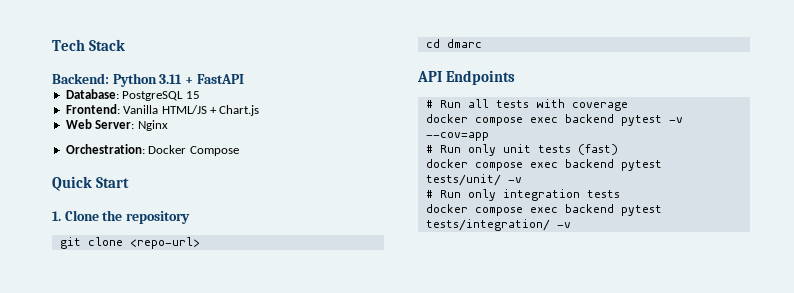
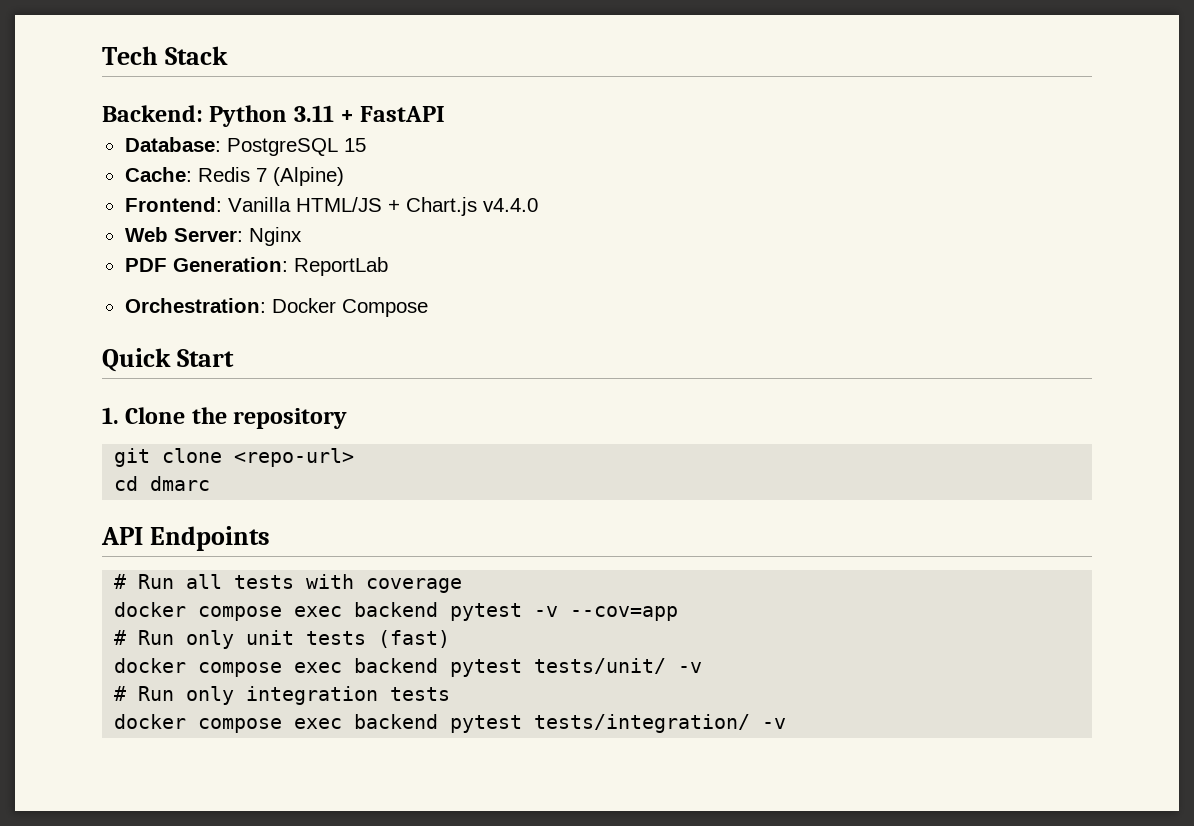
+ Cache: Redis 7 (Alpine)
- Frontend: Vanilla HTML/JS + Chart.js
+ Frontend: Vanilla HTML/JS + Chart.js v4.4.0
+ PDF Generation: ReportLab

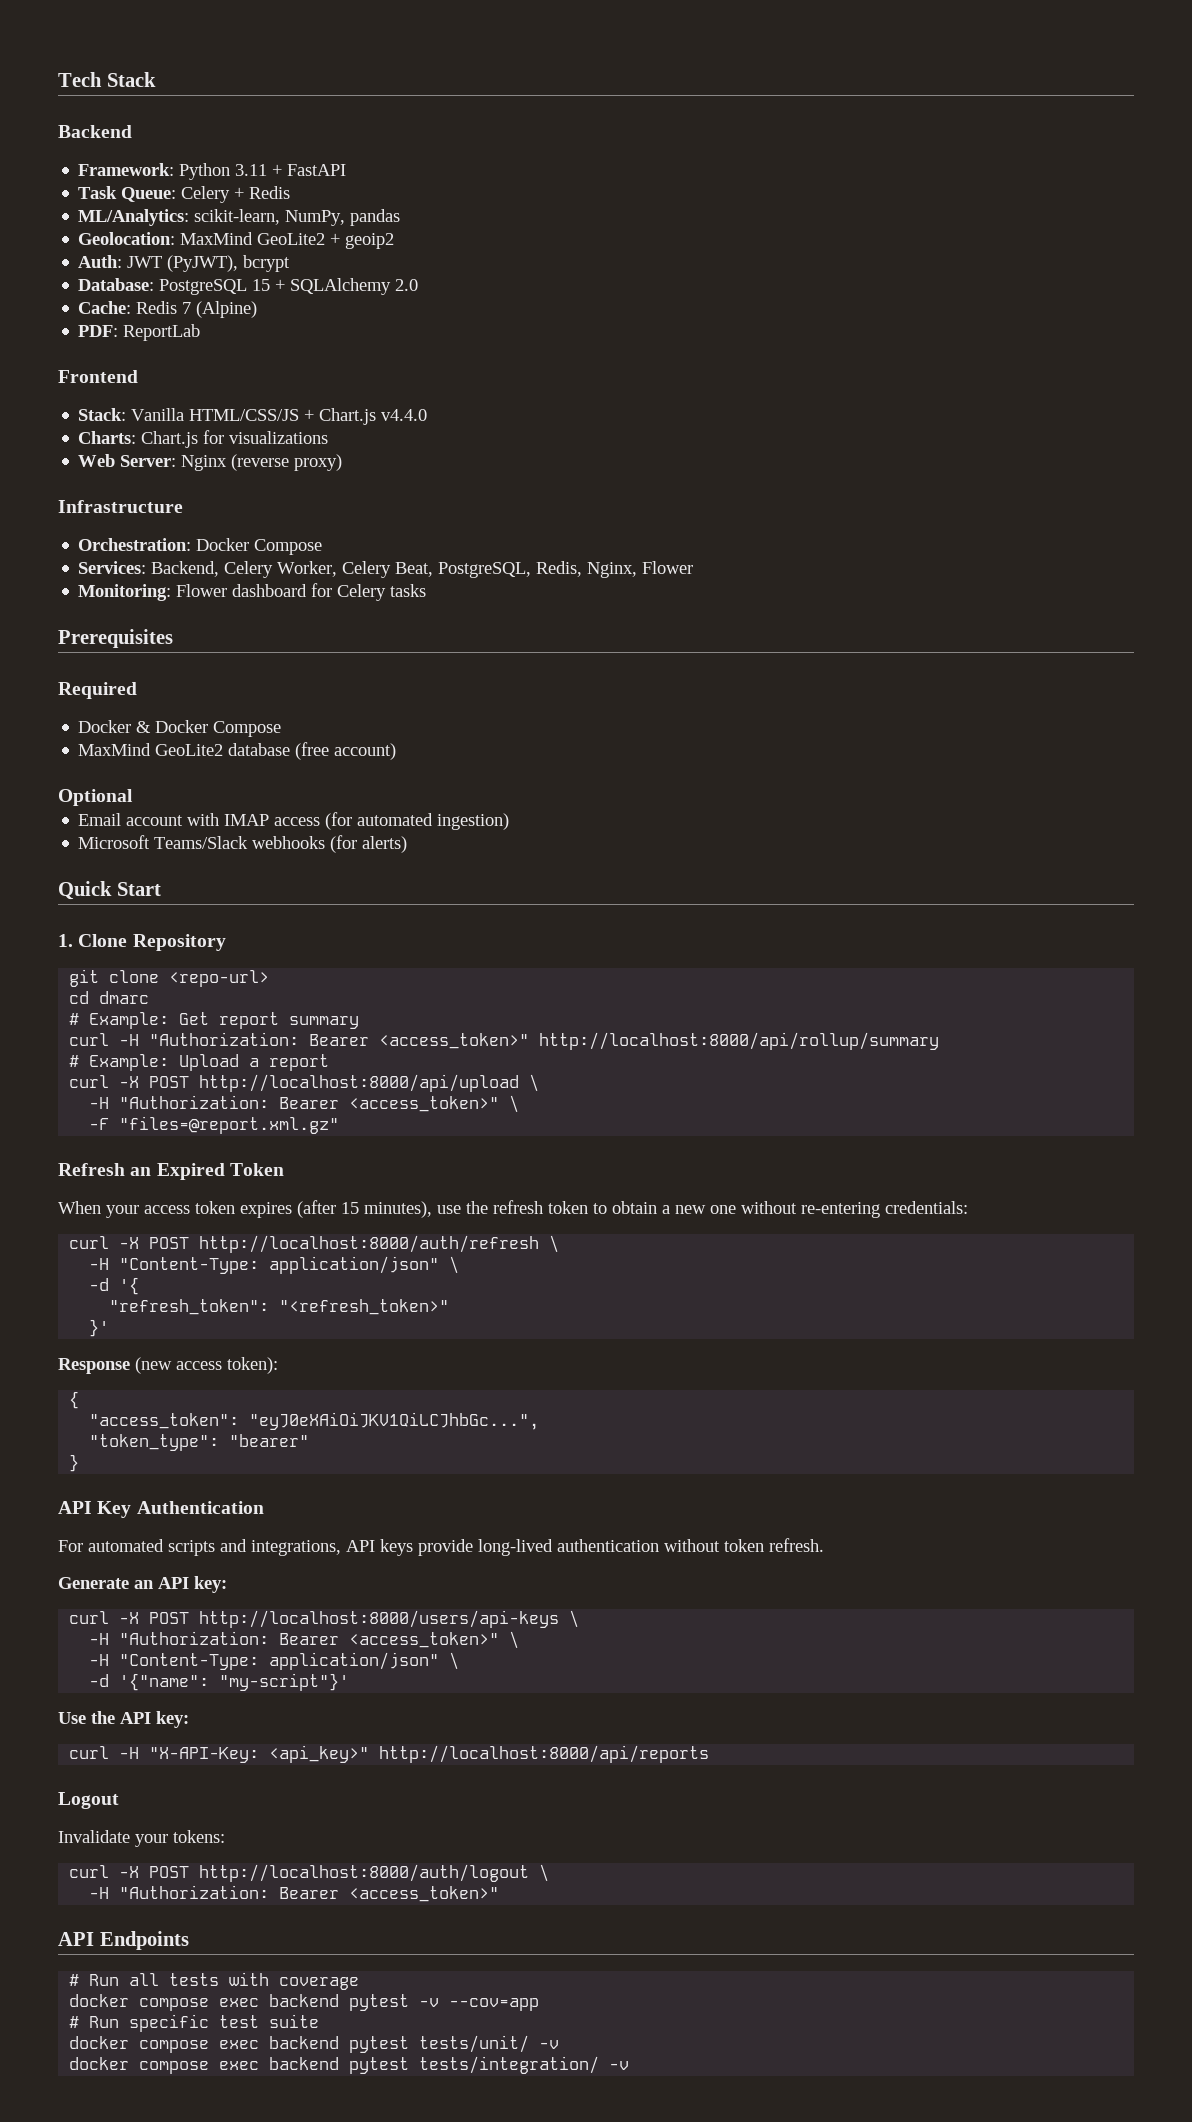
- Backend: Python 3.11 + FastAPI
+ Backend
+ Framework: Python 3.11 + FastAPI
+ Task Queue: Celery + Redis
+ ML/Analytics: scikit-learn, NumPy, pandas
+ Geolocation: MaxMind GeoLite2 + geoip2
+ Auth: JWT (PyJWT), bcrypt
- Database: PostgreSQL 15
+ Database: PostgreSQL 15 + SQLAlchemy 2.0
- Frontend: Vanilla HTML/JS + Chart.js v4.4.0
+ PDF: ReportLab
+ Frontend
+ Stack: Vanilla HTML/CSS/JS + Chart.js v4.4.0
+ Charts: Chart.js for visualizations
- Web Server: Nginx
- PDF Generation: ReportLab
+ Web Server: Nginx (reverse proxy)
+ Infrastructure
+ Services: Backend, Celery Worker, Celery Beat, PostgreSQL, Redis, Nginx, Flower
+ Monitoring: Flower dashboard for Celery tasks
+ Prerequisites
+ Required
+ Docker & Docker Compose
+ MaxMind GeoLite2 database (free account)
+ Optional
+ Email account with IMAP access (for automated ingestion)
+ Microsoft Teams/Slack webhooks (for alerts)
- 1. Clone the repository
+ 1. Clone Repository
+ # Example: Get report summary
+ curl -H "Authorization: Bearer <access_token>" http://localhost:8000/api/rollup/summary
+ # Example: Upload a report
+ curl -X POST http://localhost:8000/api/upload \
+ -H "Authorization: Bearer <access_token>" \
+ -F "files=@report.xml.gz"
+ Refresh an Expired Token
+ When your access token expires (after 15 minutes), use the refresh token to obtain a new one without re-entering credentials:
+ curl -X POST http://localhost:8000/auth/refresh \
+ -H "Content-Type: application/json" \
+ -d '{
+ "refresh_token": "<refresh_token>"
+ }'
+ Response (new access token):
+ {
+ "access_token": "eyJ0eXAiOiJKV1QiLCJhbGc...",
+ "token_type": "bearer"
+ }
+ API Key Authentication
+ For automated scripts and integrations, API keys provide long-lived authentication without token refresh.
+ Generate an API key:
+ curl -X POST http://localhost:8000/users/api-keys \
+ -H "Authorization: Bearer <access_token>" \
+ -H "Content-Type: application/json" \
+ -d '{"name": "my-script"}'
+ Use the API key:
+ curl -H "X-API-Key: <api_key>" http://localhost:8000/api/reports
+ Logout
+ Invalidate your tokens:
+ curl -X POST http://localhost:8000/auth/logout \
+ -H "Authorization: Bearer <access_token>"
- # Run only unit tests (fast)
+ # Run specific test suite
- # Run only integration tests

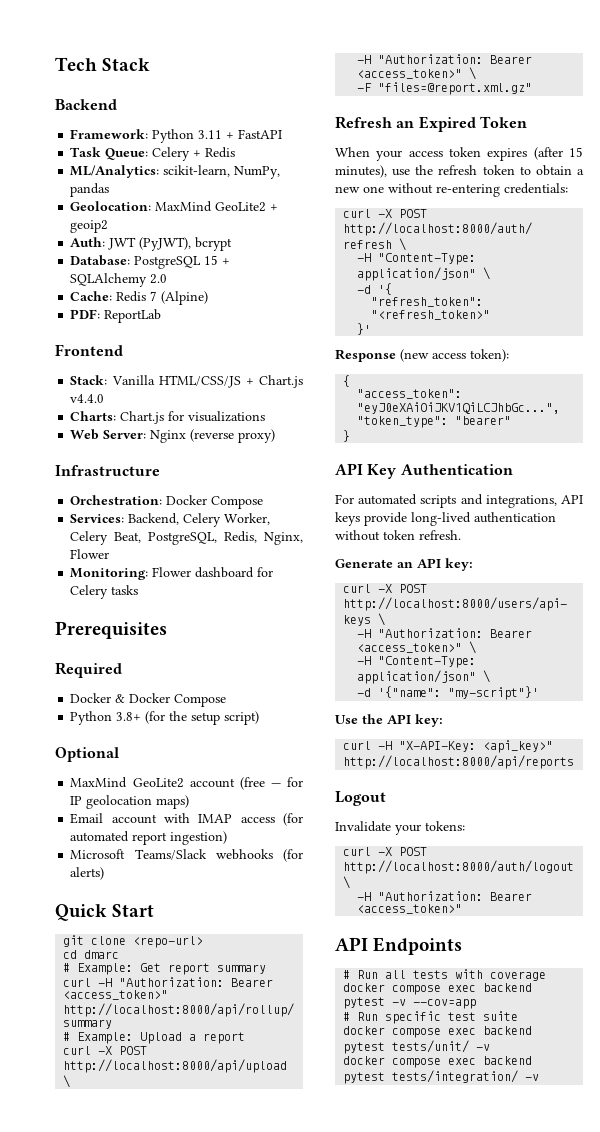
- MaxMind GeoLite2 database (free account)
+ Python 3.8+ (for the setup script)
  Optional
+ MaxMind GeoLite2 account (free — for IP geolocation maps)
- Email account with IMAP access (for automated ingestion)
+ Email account with IMAP access (for automated report ingestion)
- 1. Clone Repository

